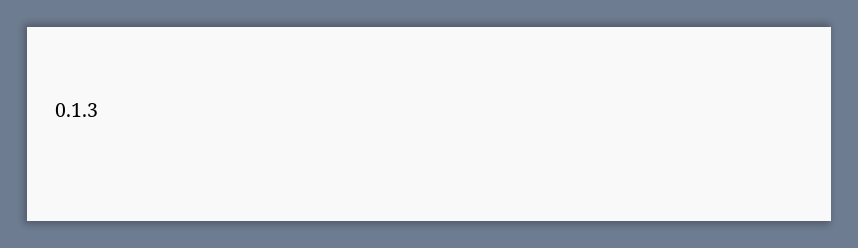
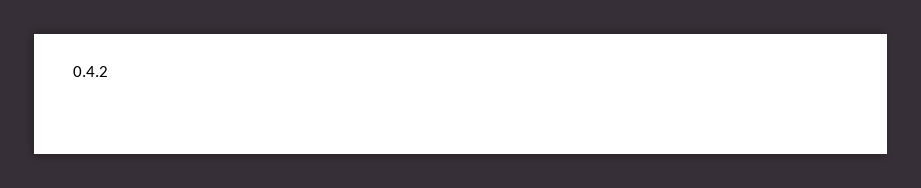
- 0.1.3
+ 0.4.2

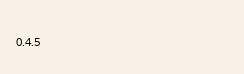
- 0.4.2
+ 0.4.5

